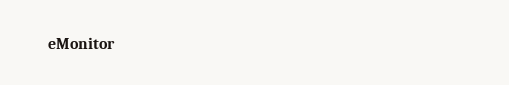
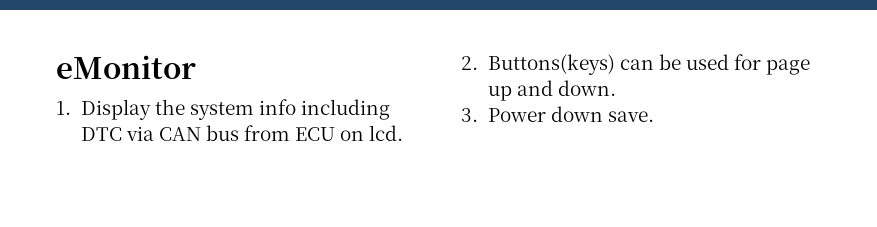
+ 1. Display the system info including DTC via CAN bus from ECU on lcd.
+ 2. Buttons(keys) can be used for page up and down.
+ 3. Power down save.

